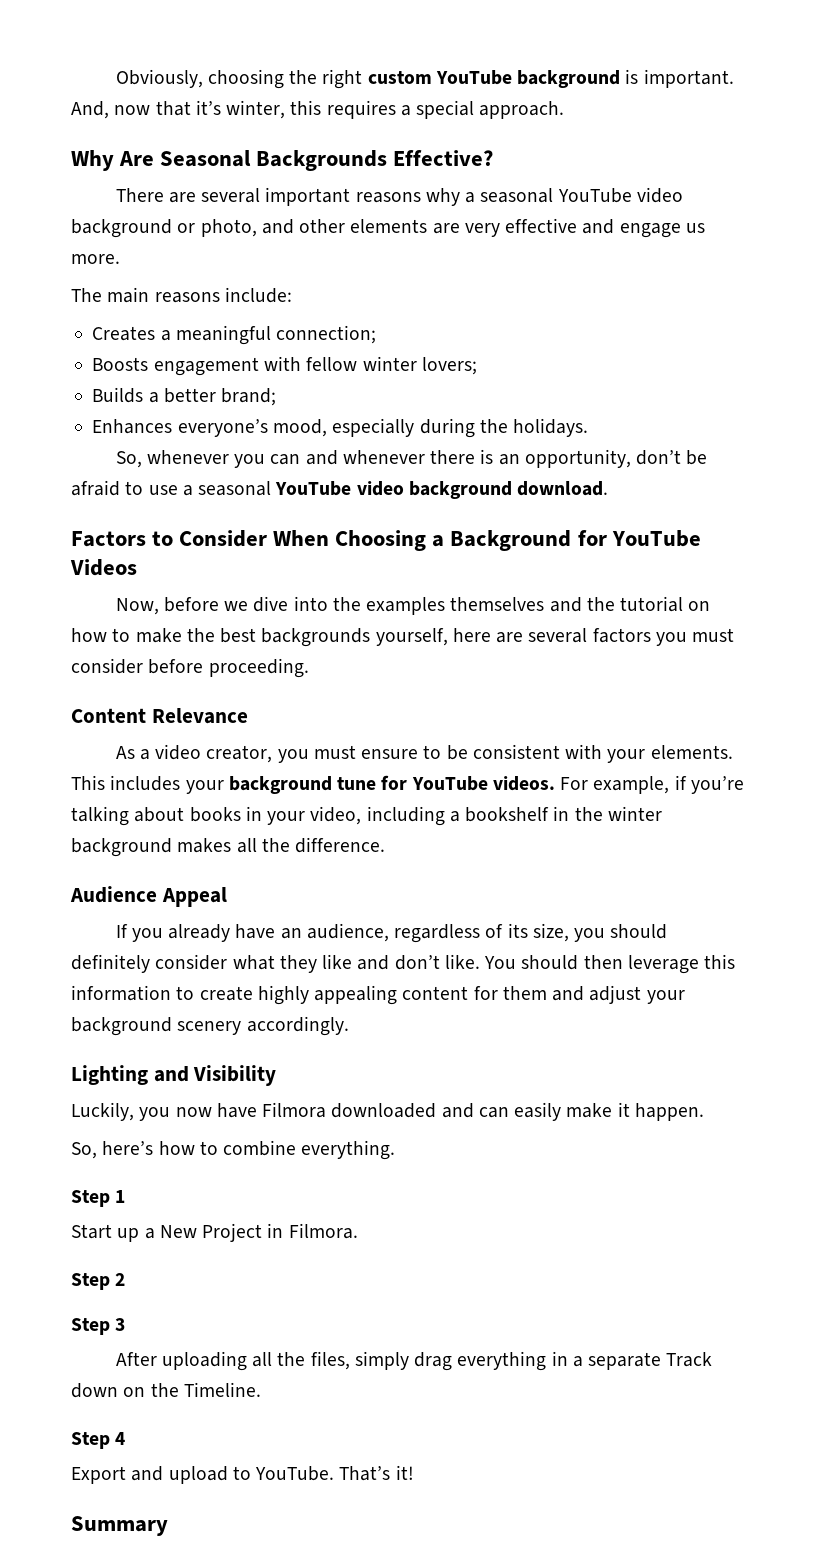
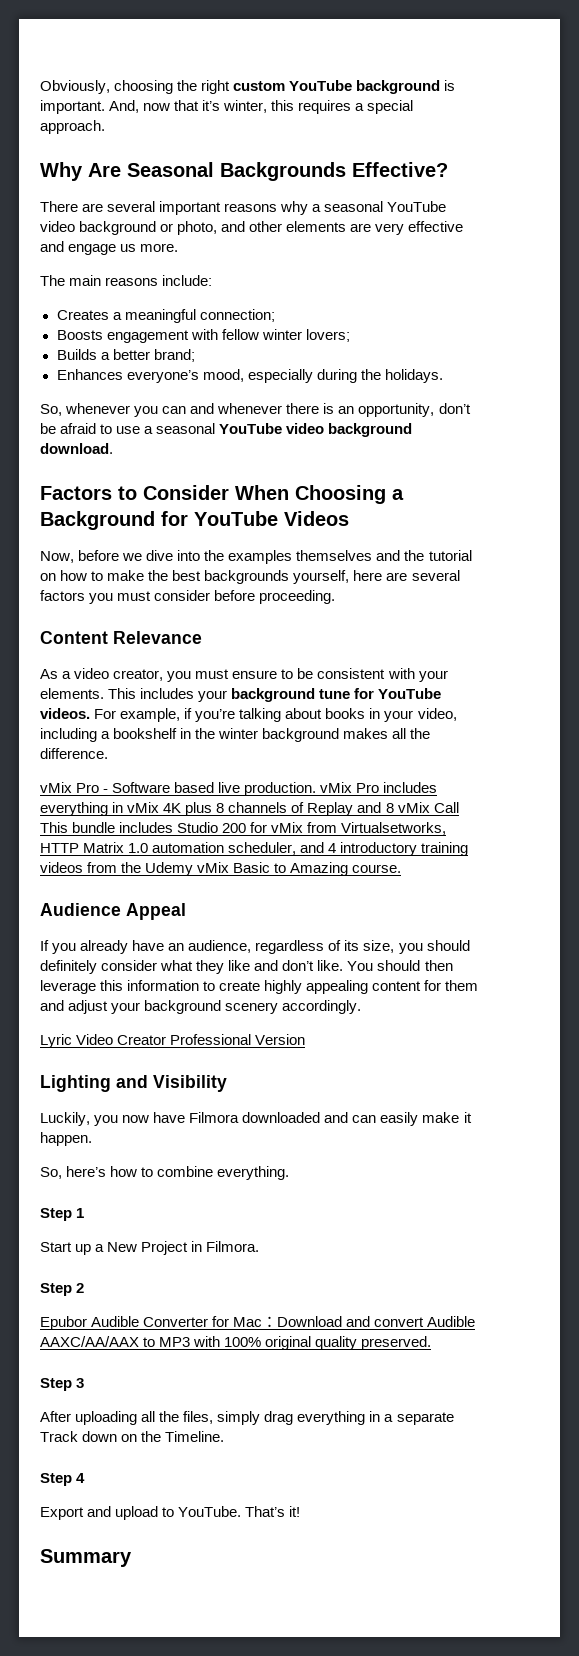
+ vMix Pro - Software based live production. vMix Pro includes everything in vMix 4K plus 8 channels of Replay and 8 vMix Call This bundle includes Studio 200 for vMix from Virtualsetworks, HTTP Matrix 1.0 automation scheduler, and 4 introductory training videos from the Udemy vMix Basic to Amazing course.
+ Lyric Video Creator Professional Version
+ Epubor Audible Converter for Mac：Download and convert Audible AAXC/AA/AAX to MP3 with 100% original quality preserved.

